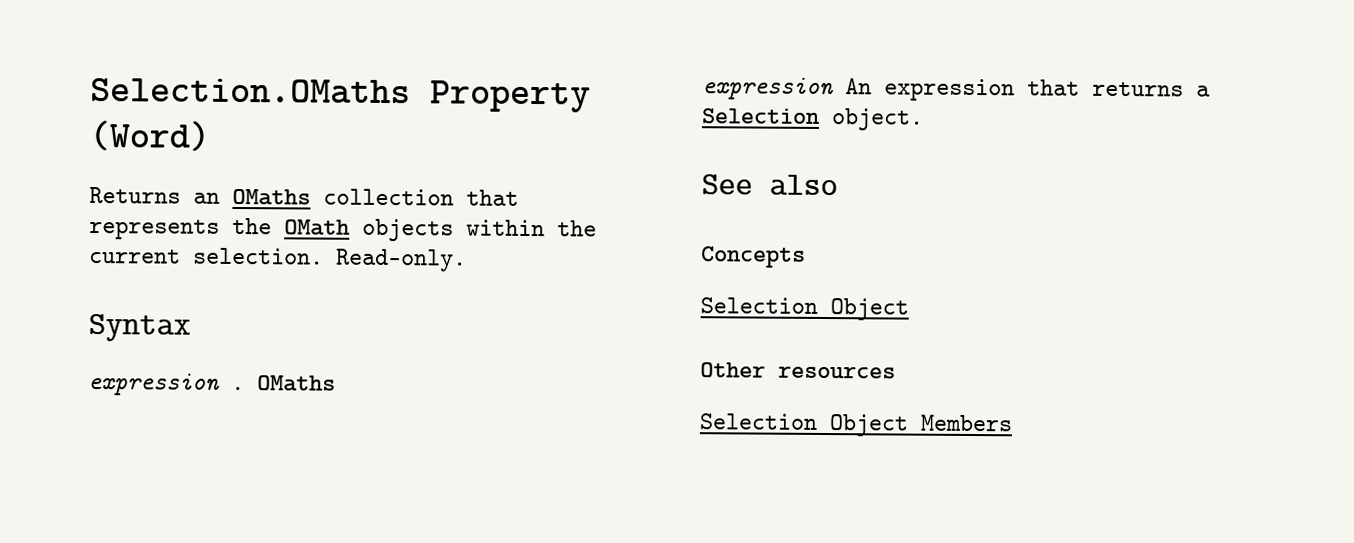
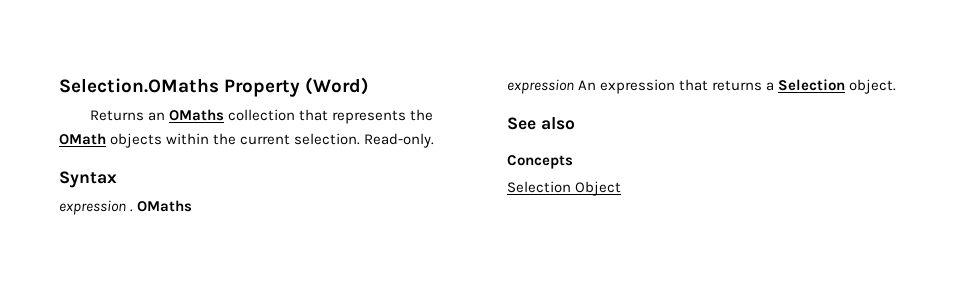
- Other resources
- Selection Object Members

